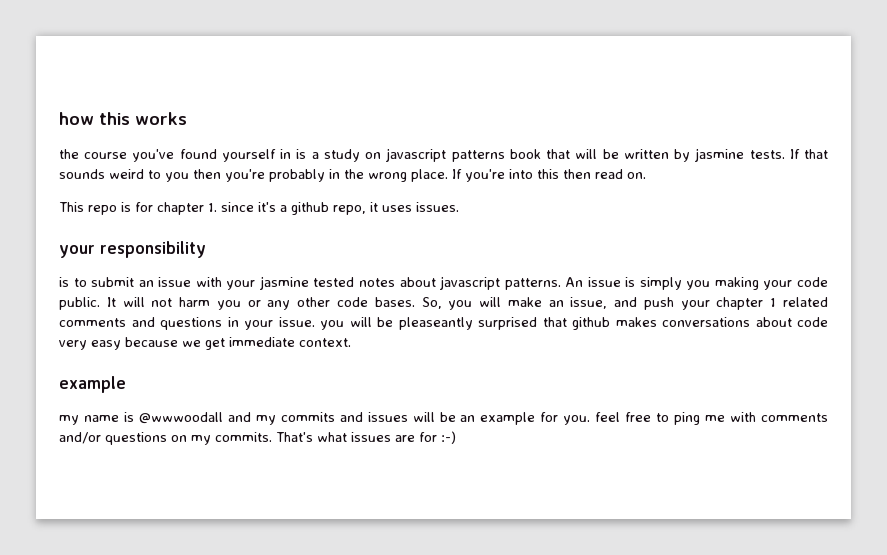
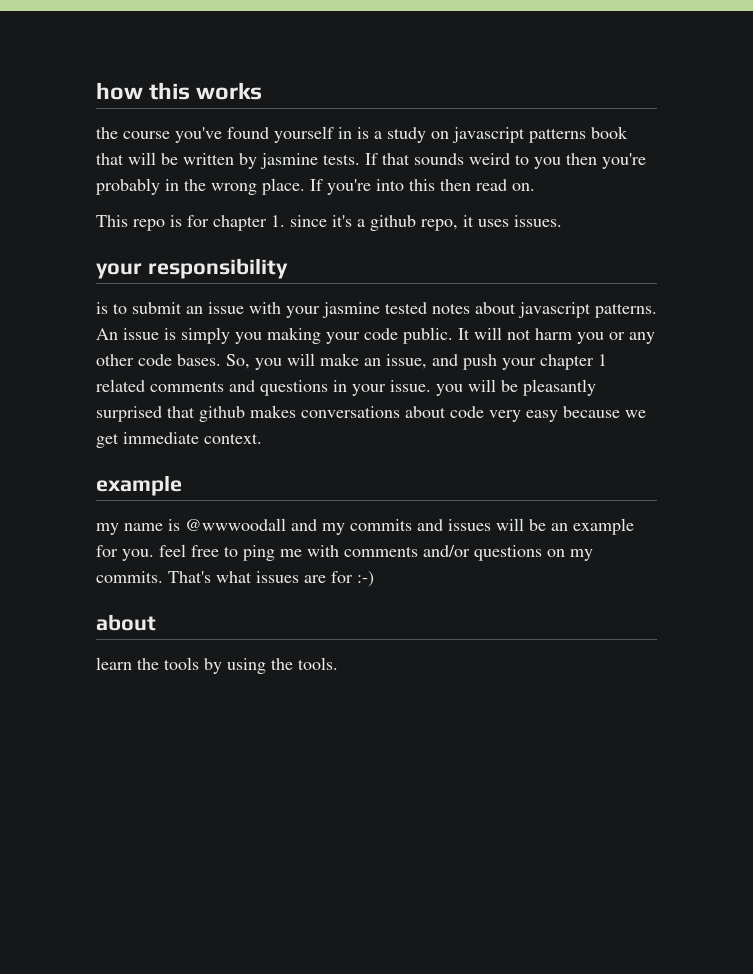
- So, you will make an issue, and push your chapter 1 related comments and questions in your issue. you will be pleaseantly surprised that github makes conversations about code very easy because we get immediate context.
+ So, you will make an issue, and push your chapter 1 related comments and questions in your issue. you will be pleasantly surprised that github makes conversations about code very easy because we get immediate context.
  That's what issues are for :-)
+ about
+ learn the tools by using the tools.

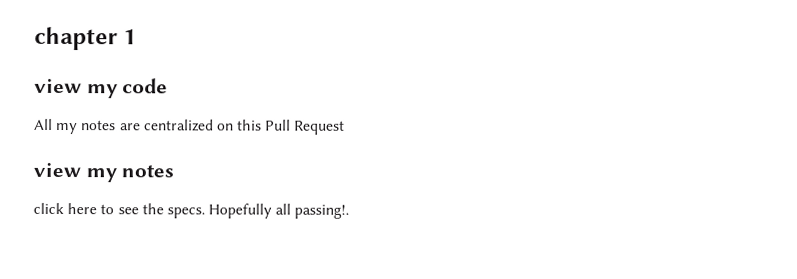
- how this works
- the course you've found yourself in is a study on javascript patterns book that will be written by jasmine tests. If that sounds weird to you then you're probably in the wrong place. If you're into this then read on.
- This repo is for chapter 1. since it's a github repo, it uses issues.
- your responsibility
- is to submit an issue with your jasmine tested notes about javascript patterns. An issue is simply you making your code public. It will not harm you or any other code bases. So, you will make an issue, and push your chapter 1 related comments and questions in your issue. you will be pleasantly surprised that github makes conversations about code very easy because we get immediate context.
- example
- my name is @wwwoodall and my commits and issues will be an example for you. feel free to ping me with comments and/or questions on my commits. That's what issues are for :-)
- about
- learn the tools by using the tools.
+ chapter 1
+ view my code
+ All my notes are centralized on this Pull Request
+ view my notes
+ click here to see the specs. Hopefully all passing!.

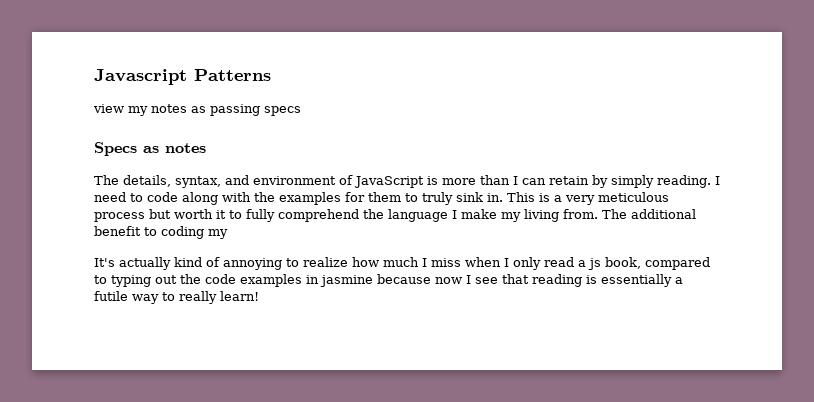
- chapter 1
- view my code
- All my notes are centralized on this Pull Request
- view my notes
- click here to see the specs. Hopefully all passing!.
+ Javascript Patterns
+ view my notes as passing specs
+ Specs as notes
+ The details, syntax, and environment of JavaScript is more than I can retain by simply reading. I need to code along with the examples for them to truly sink in. This is a very meticulous process but worth it to fully comprehend the language I make my living from. The additional benefit to coding my
+ It's actually kind of annoying to realize how much I miss when I only read a js book, compared to typing out the code examples in jasmine because now I see that reading is essentially a futile way to really learn!

